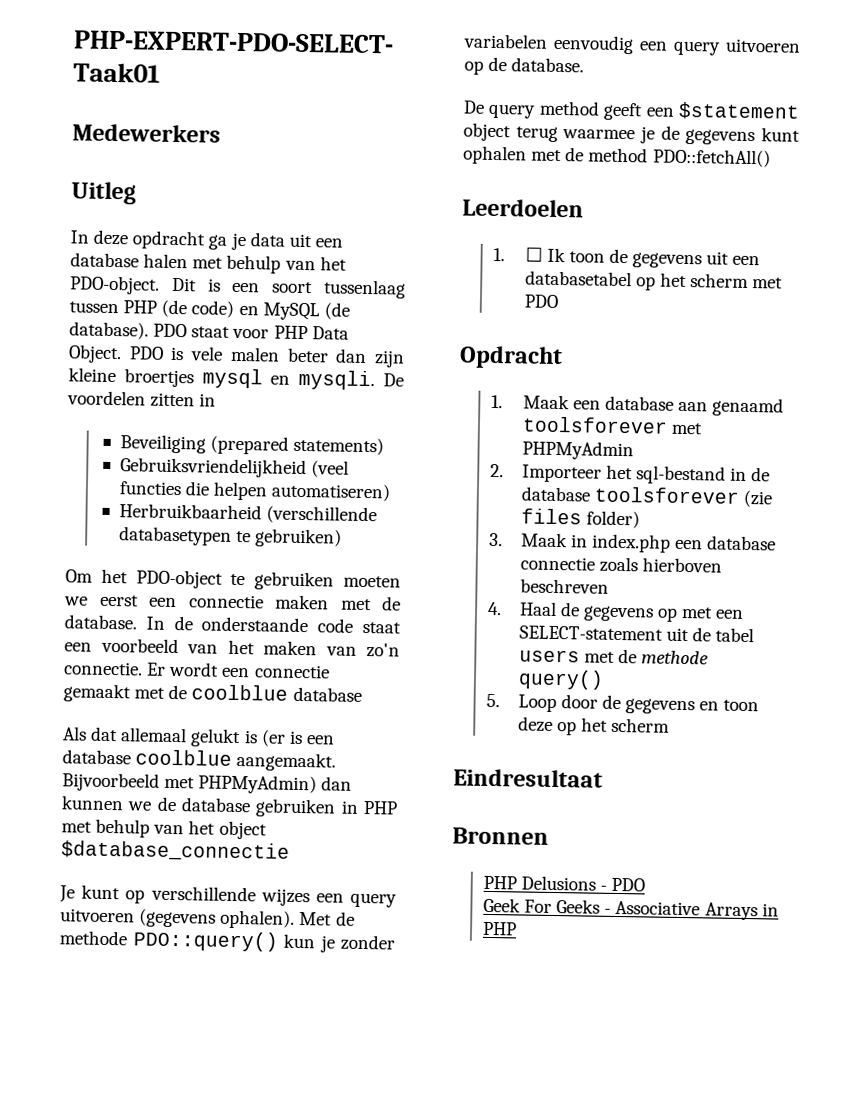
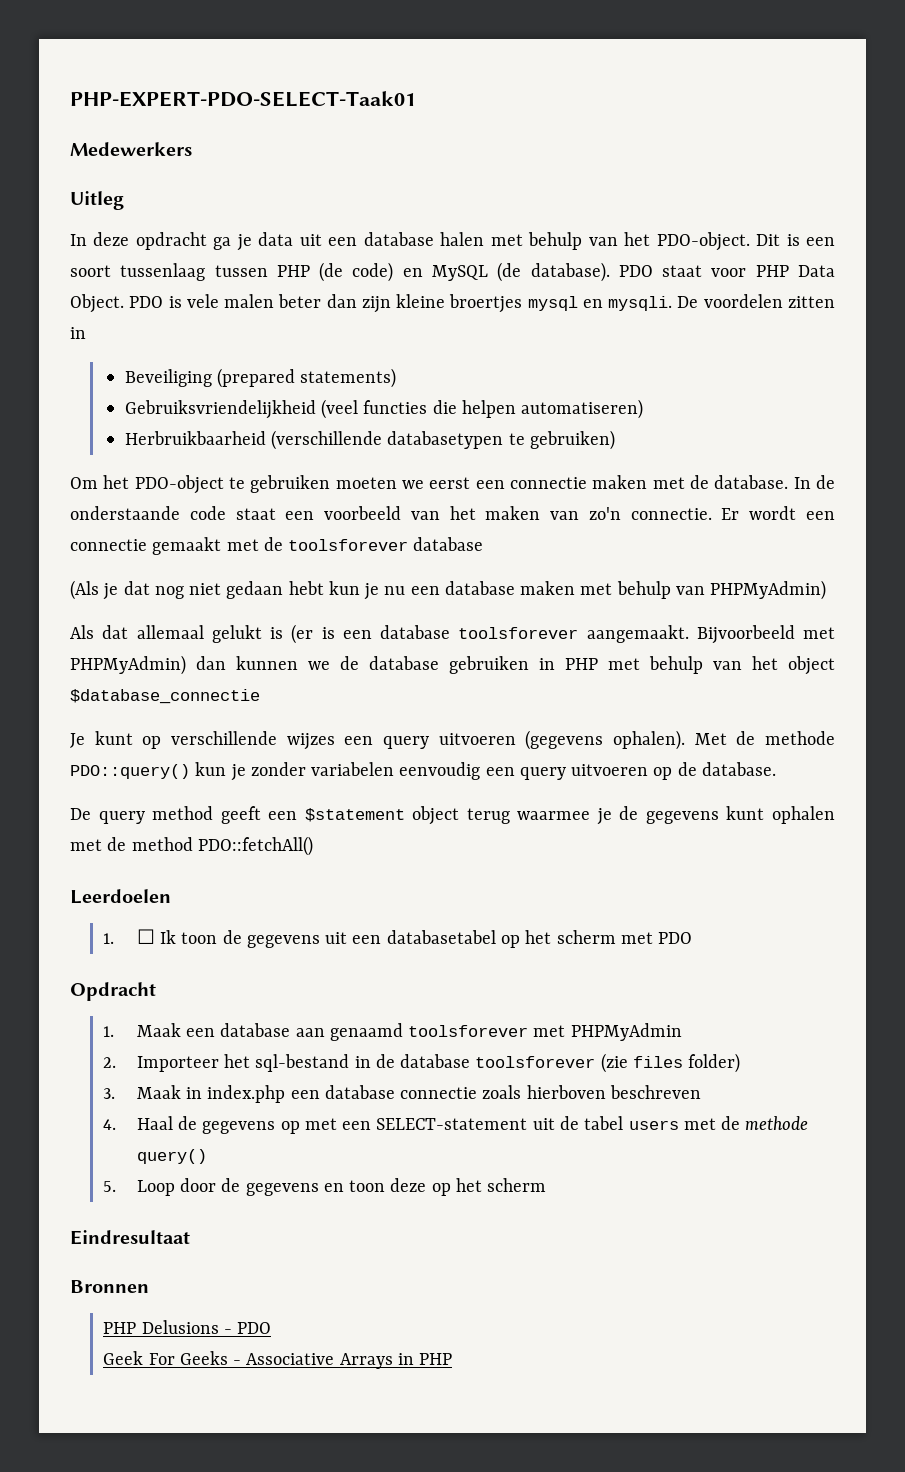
- Er wordt een connectie gemaakt met de coolblue database
+ Er wordt een connectie gemaakt met de toolsforever database
+ (Als je dat nog niet gedaan hebt kun je nu een database maken met behulp van PHPMyAdmin)
- Als dat allemaal gelukt is (er is een database coolblue aangemaakt.
+ Als dat allemaal gelukt is (er is een database toolsforever aangemaakt.

